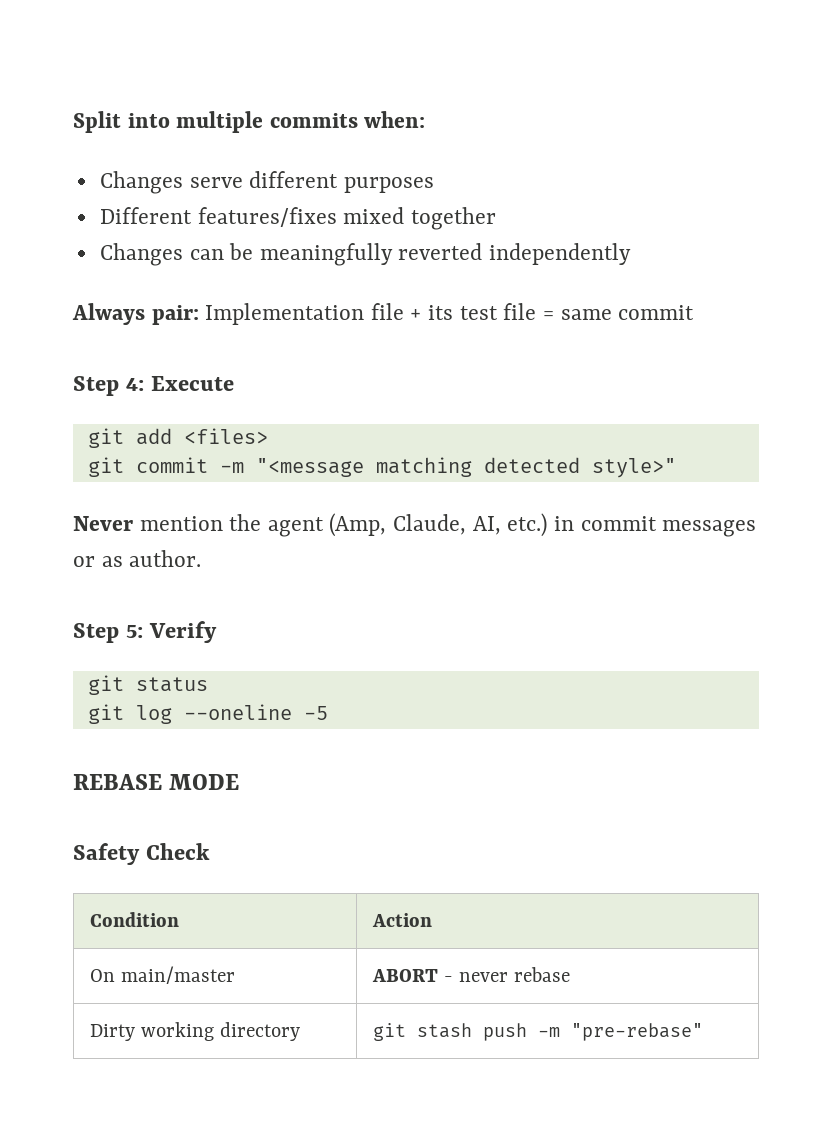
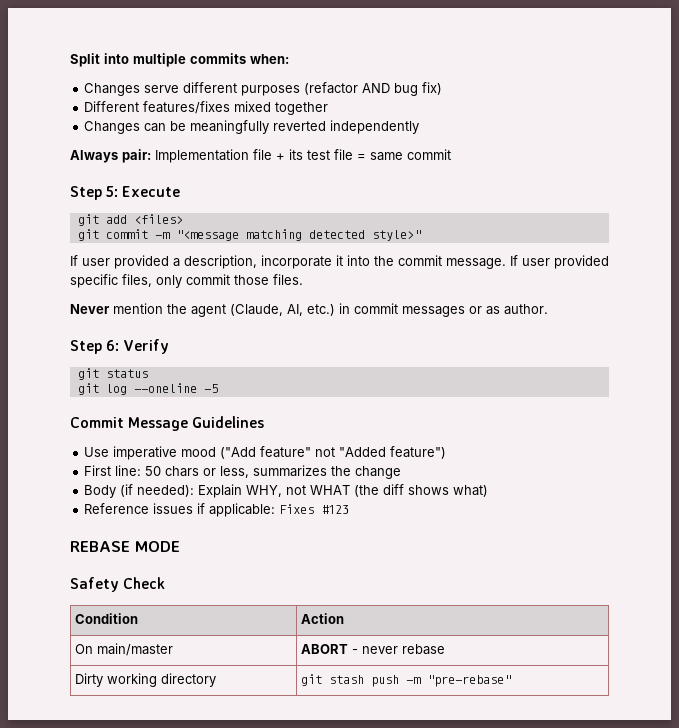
- Changes serve different purposes
+ Changes serve different purposes (refactor AND bug fix)
- Step 4: Execute
+ Step 5: Execute
+ If user provided a description, incorporate it into the commit message. If user provided specific files, only commit those files.
- Never mention the agent (Amp, Claude, AI, etc.) in commit messages or as author.
+ Never mention the agent (Claude, AI, etc.) in commit messages or as author.
- Step 5: Verify
+ Step 6: Verify
+ Commit Message Guidelines
+ Use imperative mood ("Add feature" not "Added feature")
+ First line: 50 chars or less, summarizes the change
+ Body (if needed): Explain WHY, not WHAT (the diff shows what)
+ Reference issues if applicable: Fixes #123

